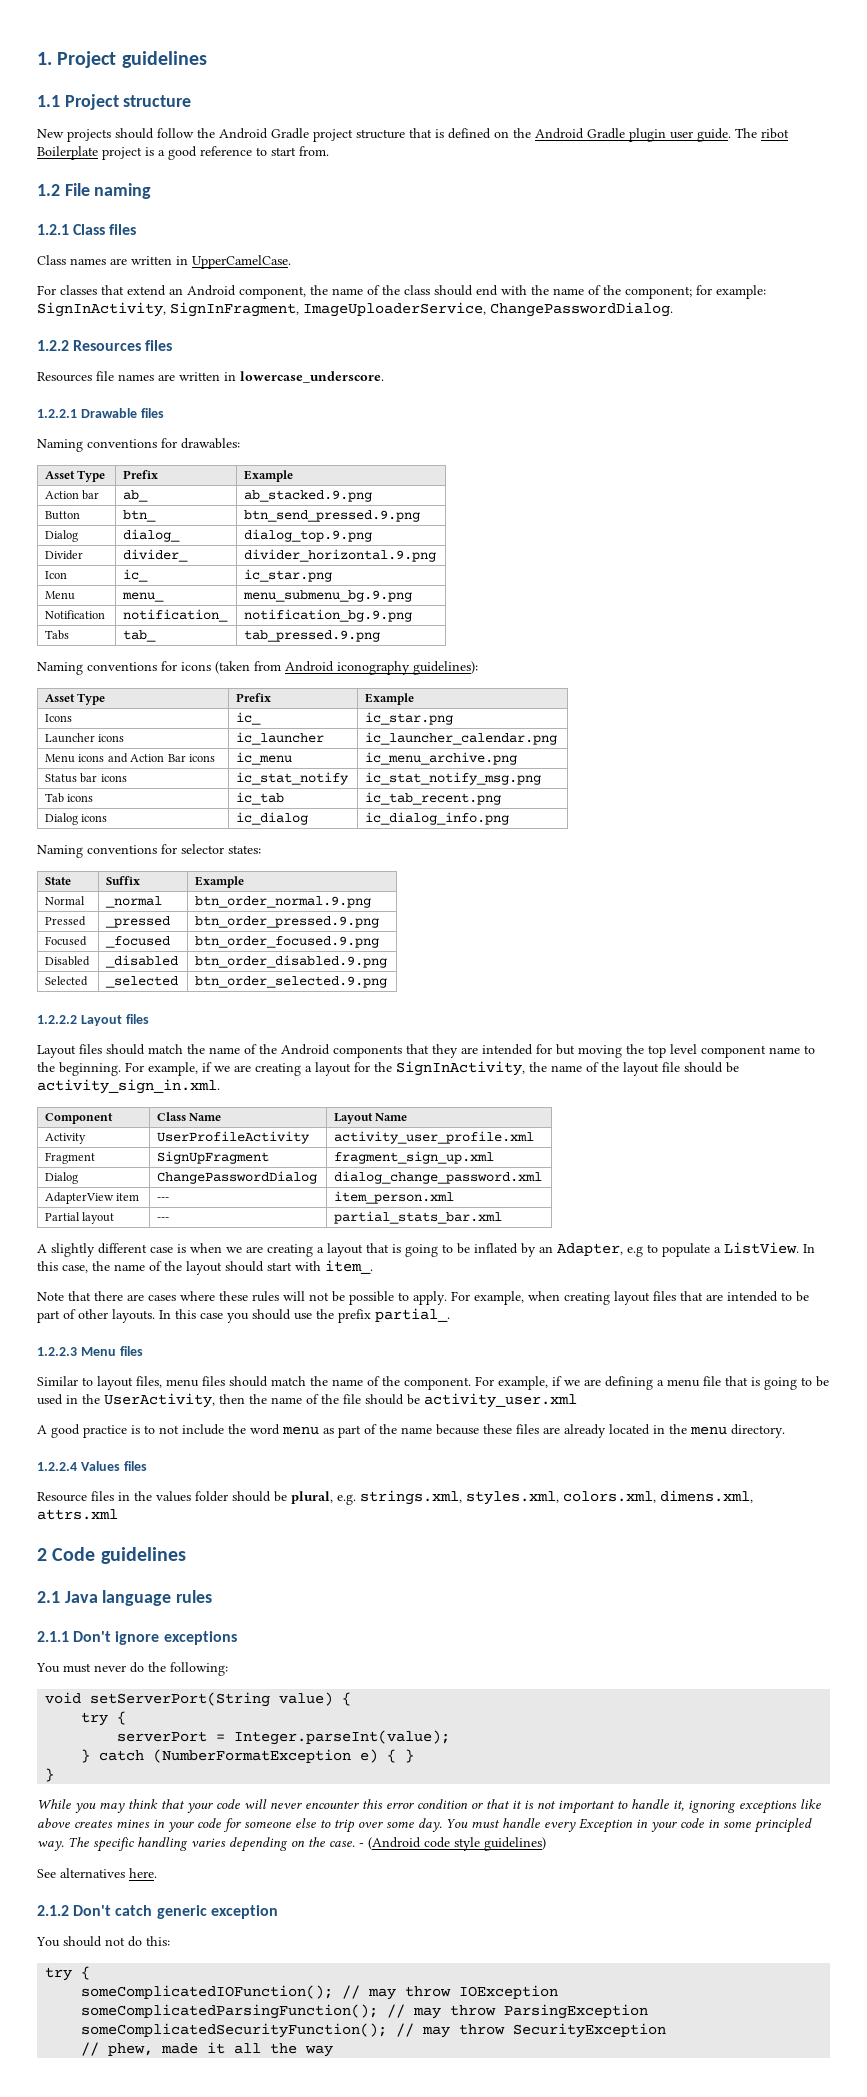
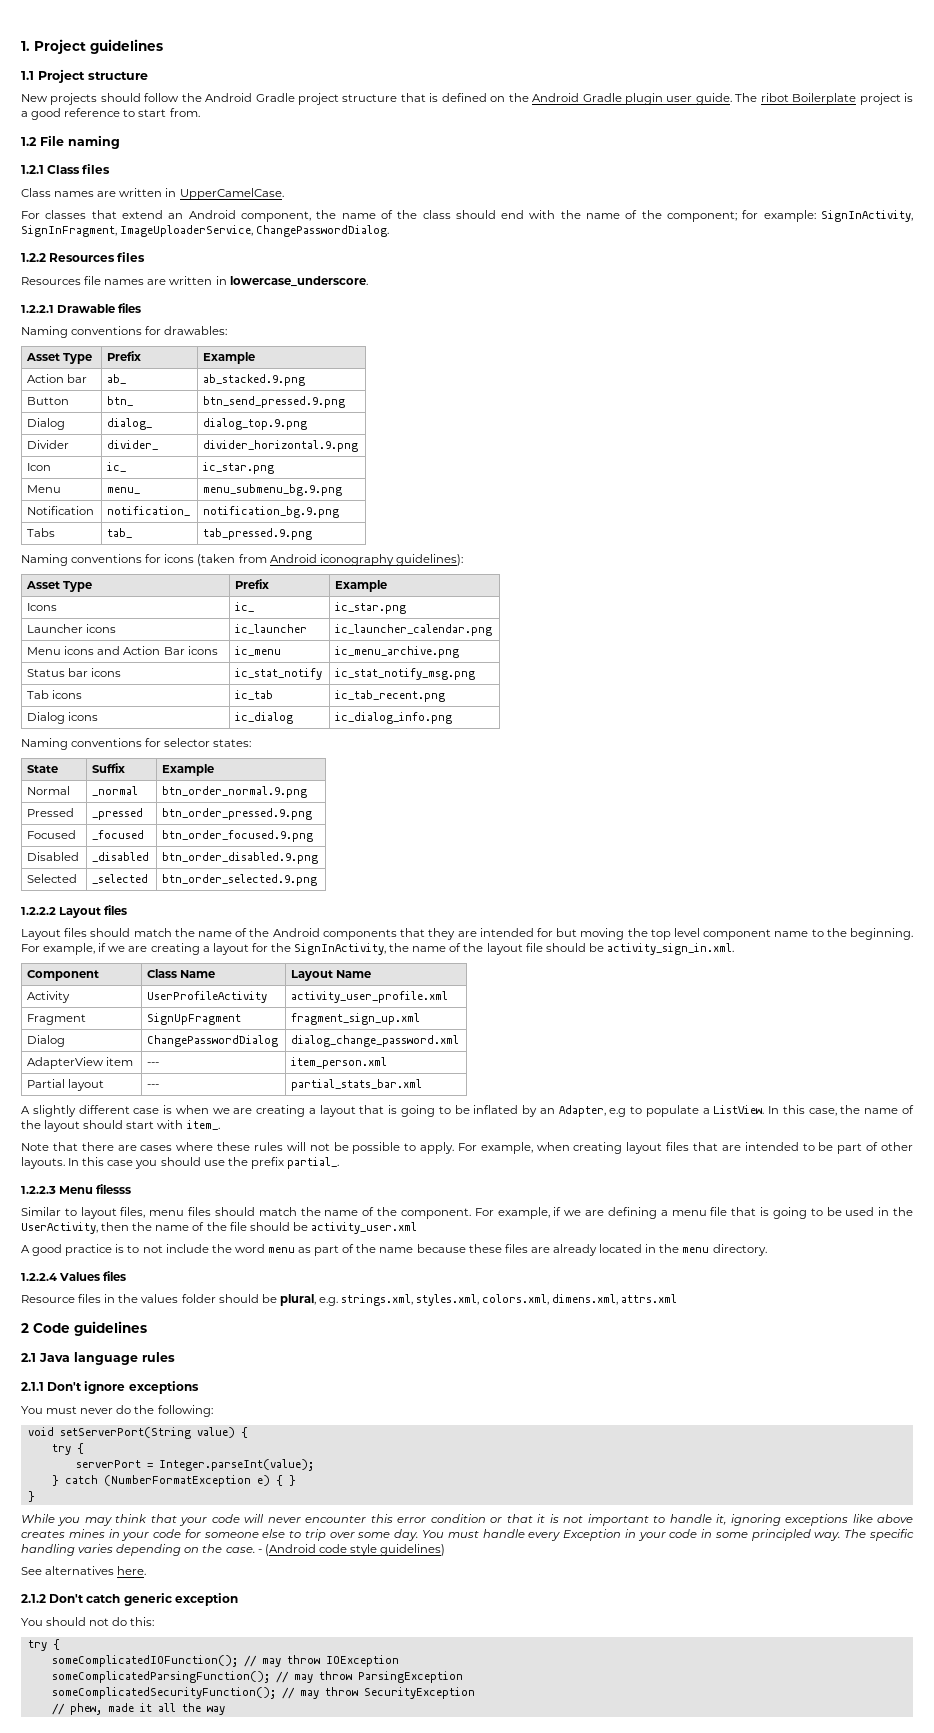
- 1.2.2.3 Menu files
+ 1.2.2.3 Menu filesss

